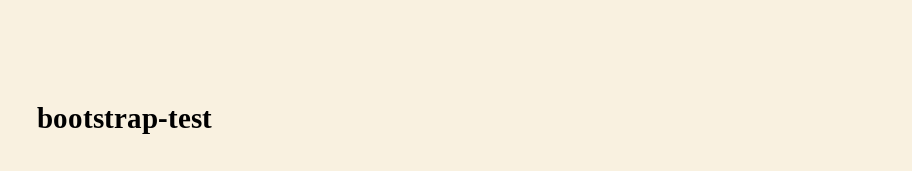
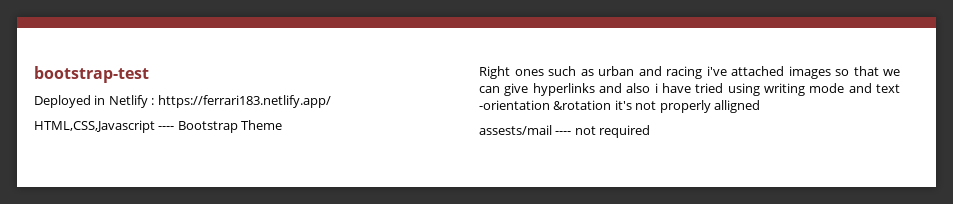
+ Deployed in Netlify : https://ferrari183.netlify.app/
+ HTML,CSS,Javascript ---- Bootstrap Theme
+ Right ones such as urban and racing i've attached images so that we can give hyperlinks and also i have tried using writing mode and text -orientation &rotation it's not properly alligned
+ assests/mail ---- not required

